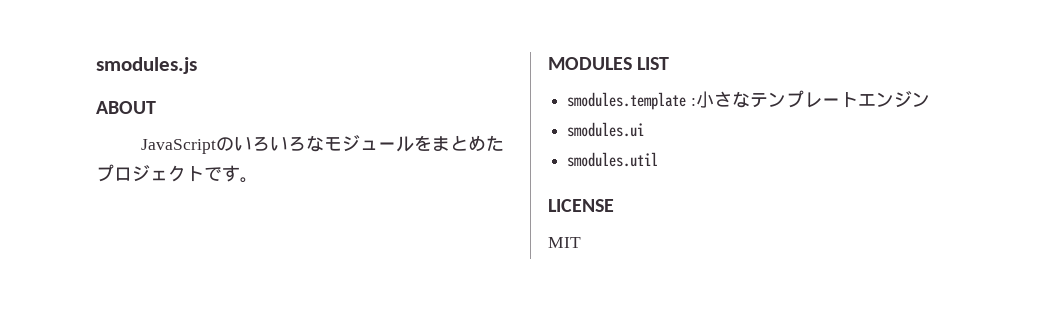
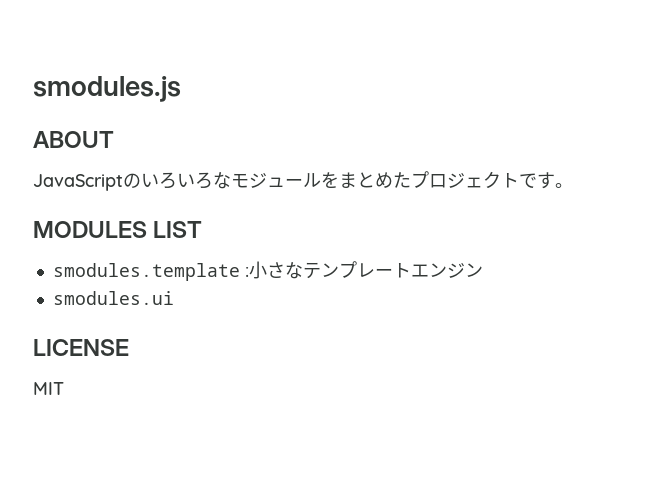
- smodules.util

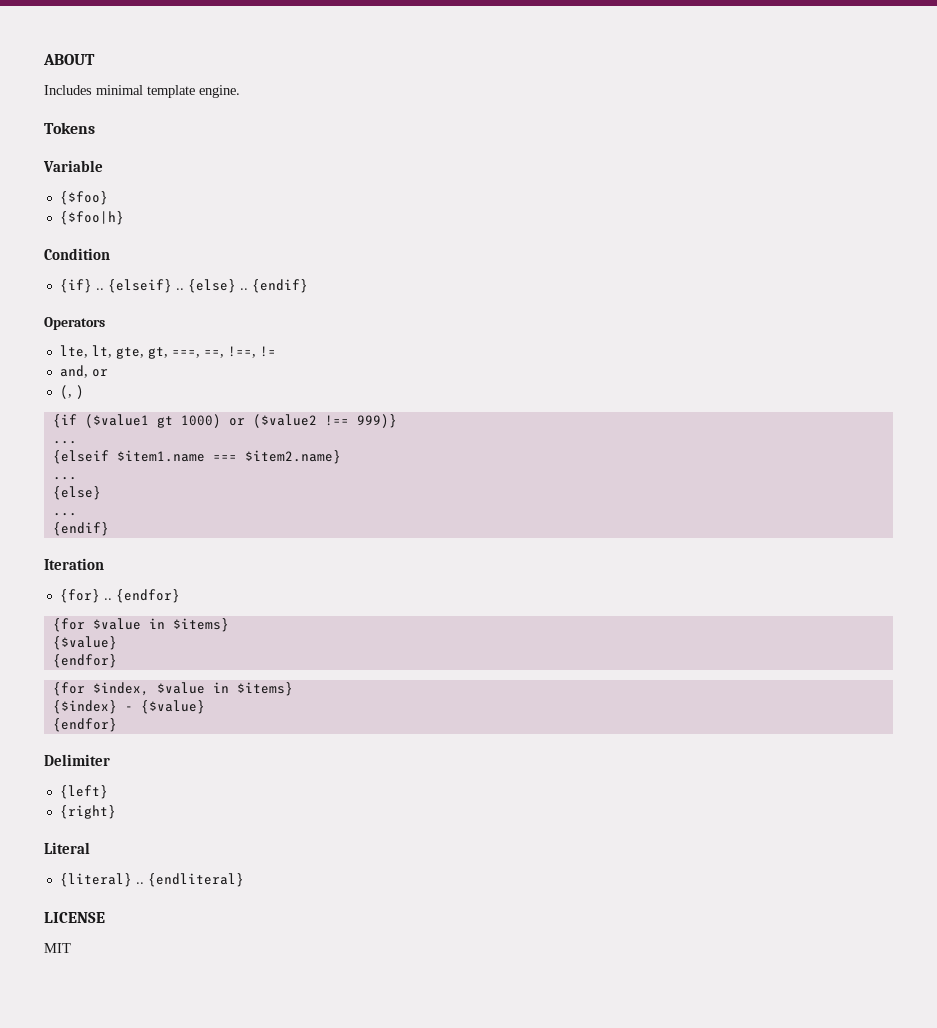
- smodules.js
- JavaScriptのいろいろなモジュールをまとめたプロジェクトです。
- MODULES LIST
- smodules.template :小さなテンプレートエンジン
- smodules.ui
+ Includes minimal template engine.
+ Tokens
+ Variable
+ {$foo}
+ {$foo|h}
+ Condition
+ {if} .. {elseif} .. {else} .. {endif}
+ Operators
+ lte, lt, gte, gt, ===, ==, !==, !=
+ and, or
+ (, )
+ {if ($value1 gt 1000) or ($value2 !== 999)}
+ ...
+ {elseif $item1.name === $item2.name}
+ ...
+ {else}
+ ...
+ {endif}
+ Iteration
+ {for} .. {endfor}
+ {for $value in $items}
+ {$value}
+ {endfor}
+ {for $index, $value in $items}
+ {$index} - {$value}
+ {endfor}
+ Delimiter
+ {left}
+ {right}
+ Literal
+ {literal} .. {endliteral}

